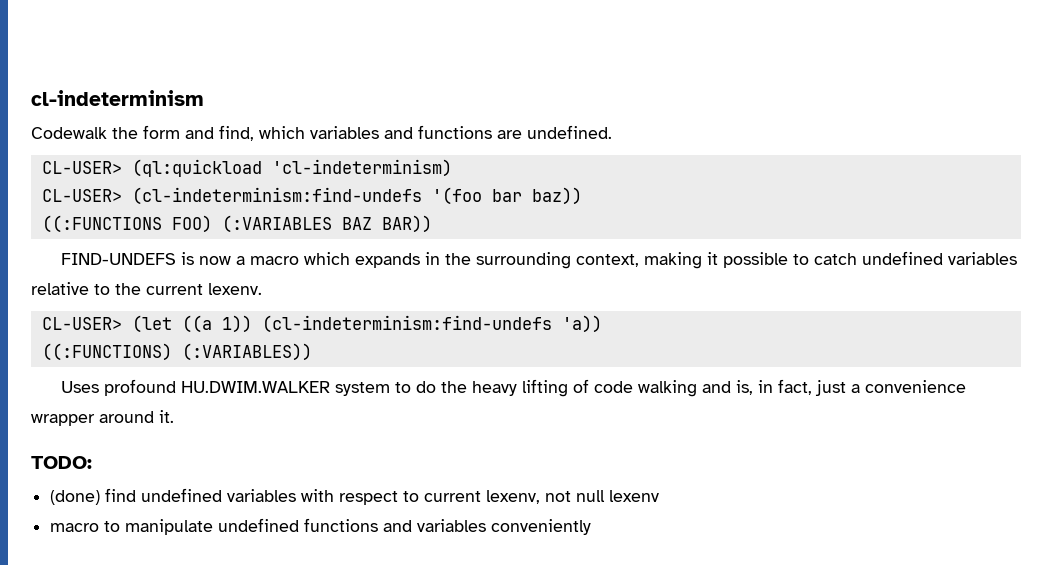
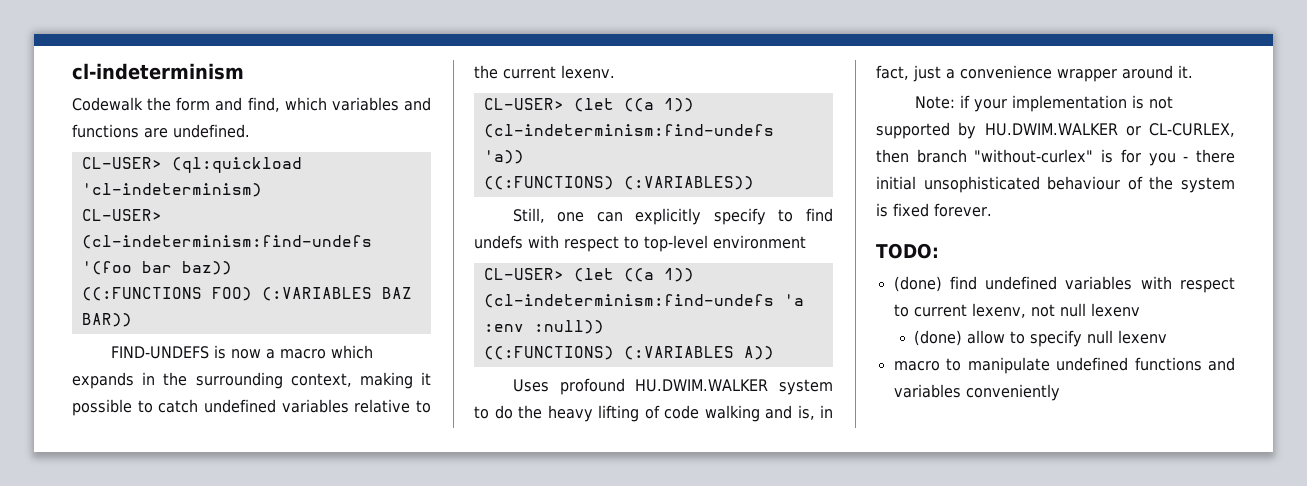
+ Still, one can explicitly specify to find undefs with respect to top-level environment
+ CL-USER> (let ((a 1)) (cl-indeterminism:find-undefs 'a :env :null))
+ ((:FUNCTIONS) (:VARIABLES A))
+ Note: if your implementation is not supported by HU.DWIM.WALKER or CL-CURLEX, then branch "without-curlex" is for you - there initial unsophisticated behaviour of the system is fixed forever.
+ (done) allow to specify null lexenv

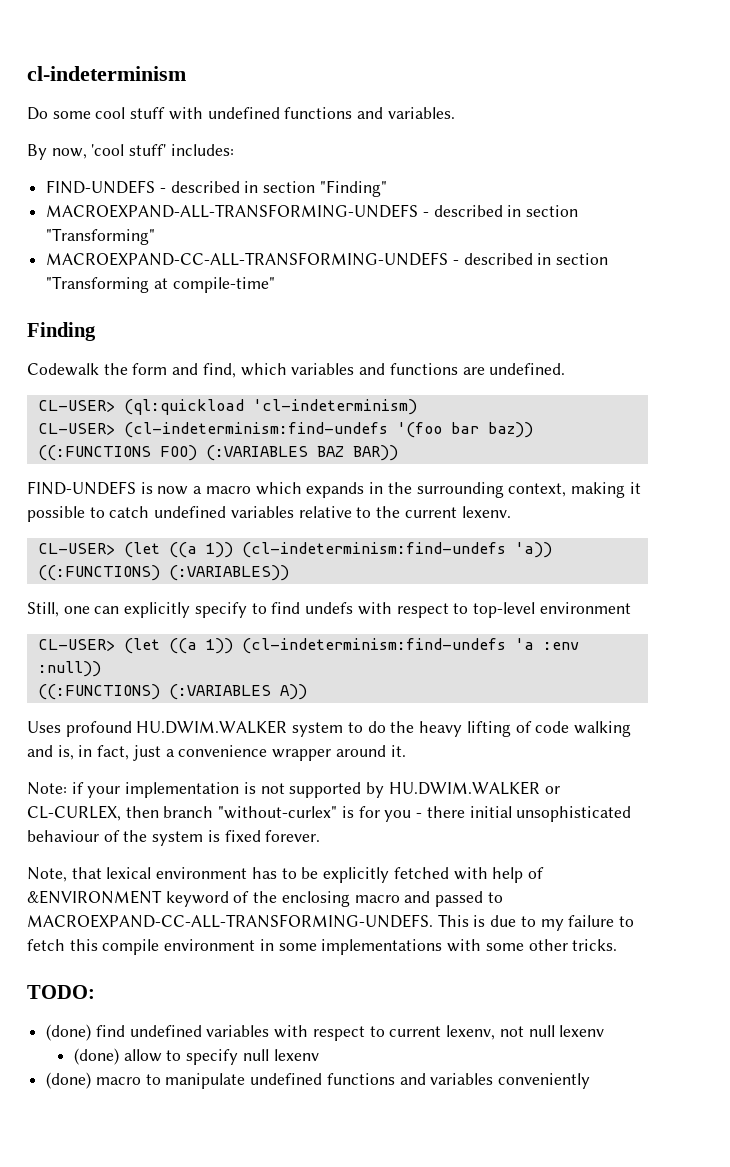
+ Do some cool stuff with undefined functions and variables.
+ By now, 'cool stuff' includes:
+ FIND-UNDEFS - described in section "Finding"
+ MACROEXPAND-ALL-TRANSFORMING-UNDEFS - described in section "Transforming"
+ MACROEXPAND-CC-ALL-TRANSFORMING-UNDEFS - described in section "Transforming at compile-time"
+ Finding
+ Note, that lexical environment has to be explicitly fetched with help of &ENVIRONMENT keyword of the enclosing macro and passed to MACROEXPAND-CC-ALL-TRANSFORMING-UNDEFS. This is due to my failure to fetch this compile environment in some implementations with some other tricks.
- macro to manipulate undefined functions and variables conveniently
+ (done) macro to manipulate undefined functions and variables conveniently

